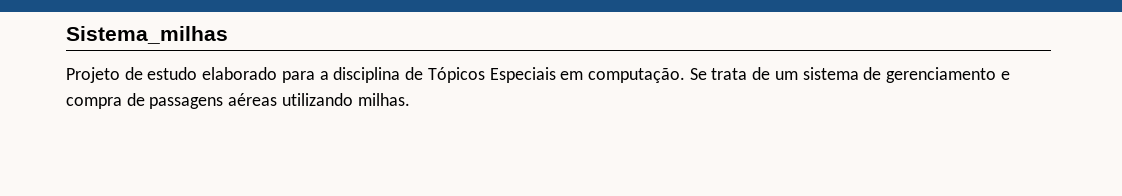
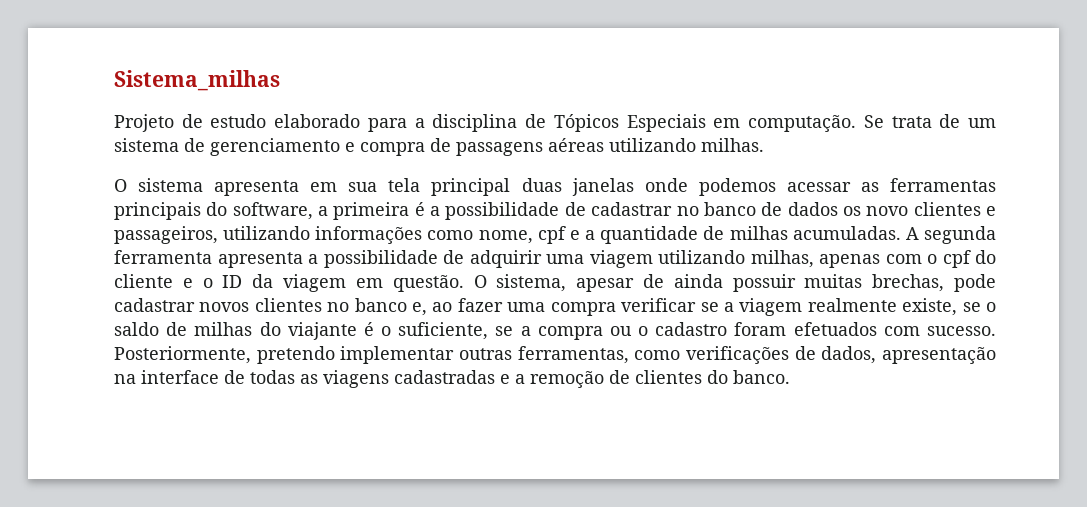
+ O sistema apresenta em sua tela principal duas janelas onde podemos acessar as ferramentas principais do software, a primeira é a possibilidade de cadastrar no banco de dados os novo clientes e passageiros, utilizando informações como nome, cpf e a quantidade de milhas acumuladas. A segunda ferramenta apresenta a possibilidade de adquirir uma viagem utilizando milhas, apenas com o cpf do cliente e o ID da viagem em questão. O sistema, apesar de ainda possuir muitas brechas, pode cadastrar novos clientes no banco e, ao fazer uma compra verificar se a viagem realmente existe, se o saldo de milhas do viajante é o suficiente, se a compra ou o cadastro foram efetuados com sucesso. Posteriormente, pretendo implementar outras ferramentas, como verificações de dados, apresentação na interface de todas as viagens cadastradas e a remoção de clientes do banco.

